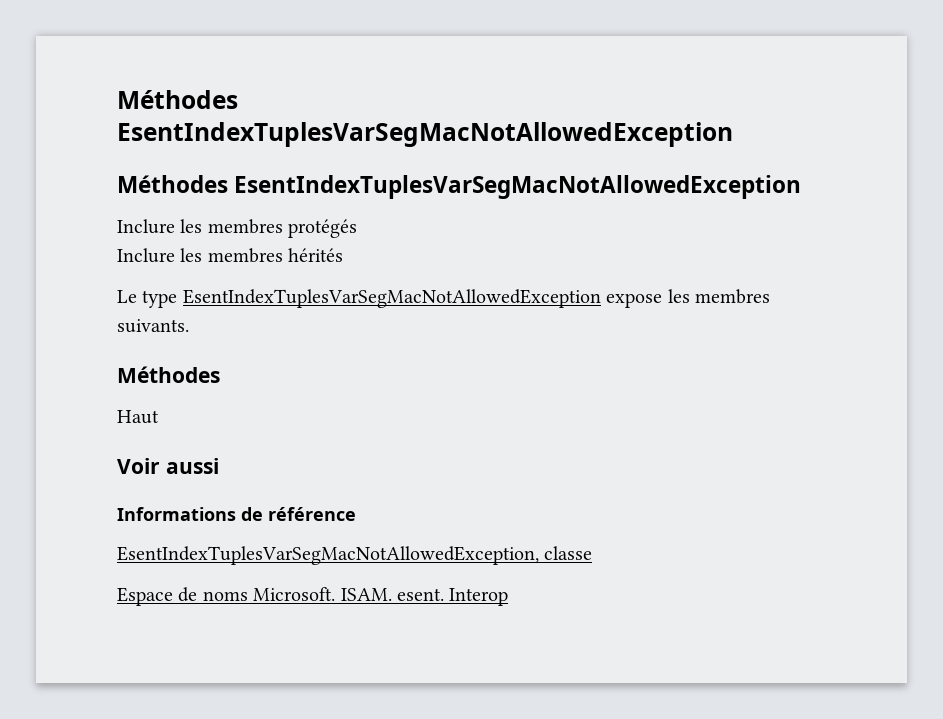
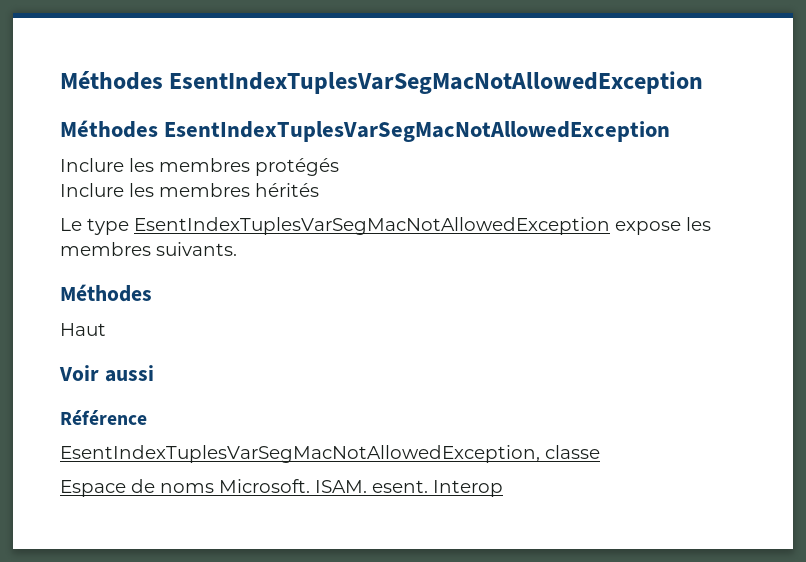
- Informations de référence
+ Référence

